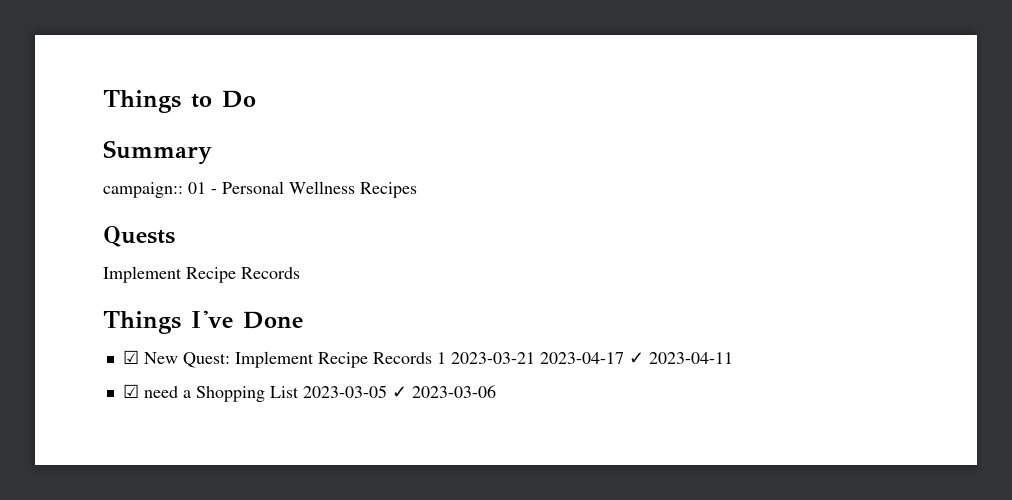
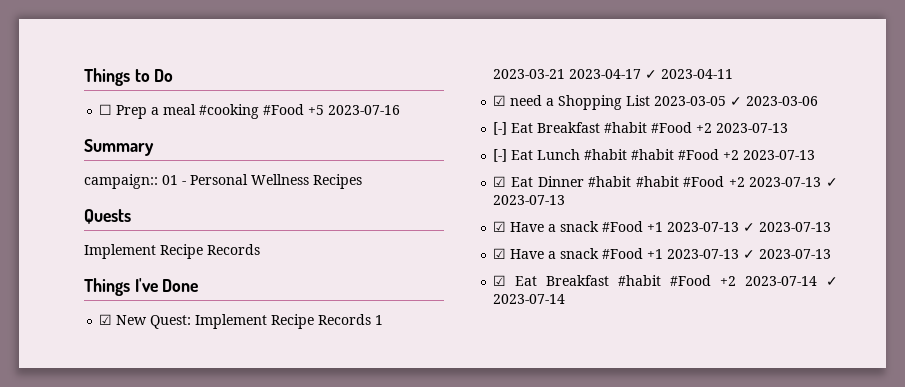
+ ☐ Prep a meal #cooking #Food +5 2023-07-16
+ [-] Eat Breakfast #habit #Food +2 2023-07-13
+ [-] Eat Lunch #habit #habit #Food +2 2023-07-13
+ ☑ Eat Dinner #habit #habit #Food +2 2023-07-13 ✓ 2023-07-13
+ ☑ Have a snack #Food +1 2023-07-13 ✓ 2023-07-13
+ ☑ Have a snack #Food +1 2023-07-13 ✓ 2023-07-13
+ ☑ Eat Breakfast #habit #Food +2 2023-07-14 ✓ 2023-07-14

